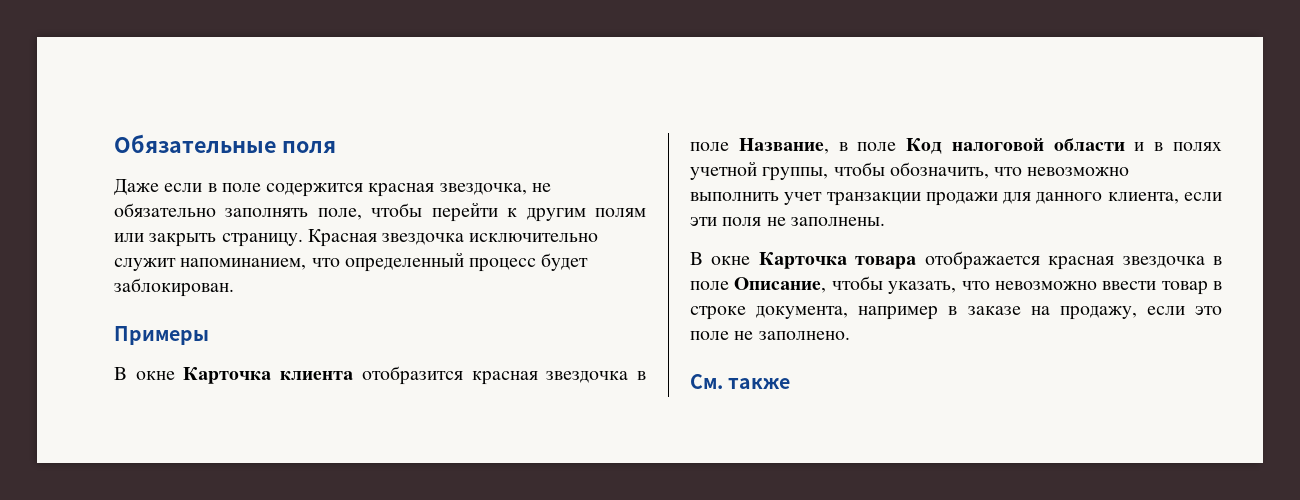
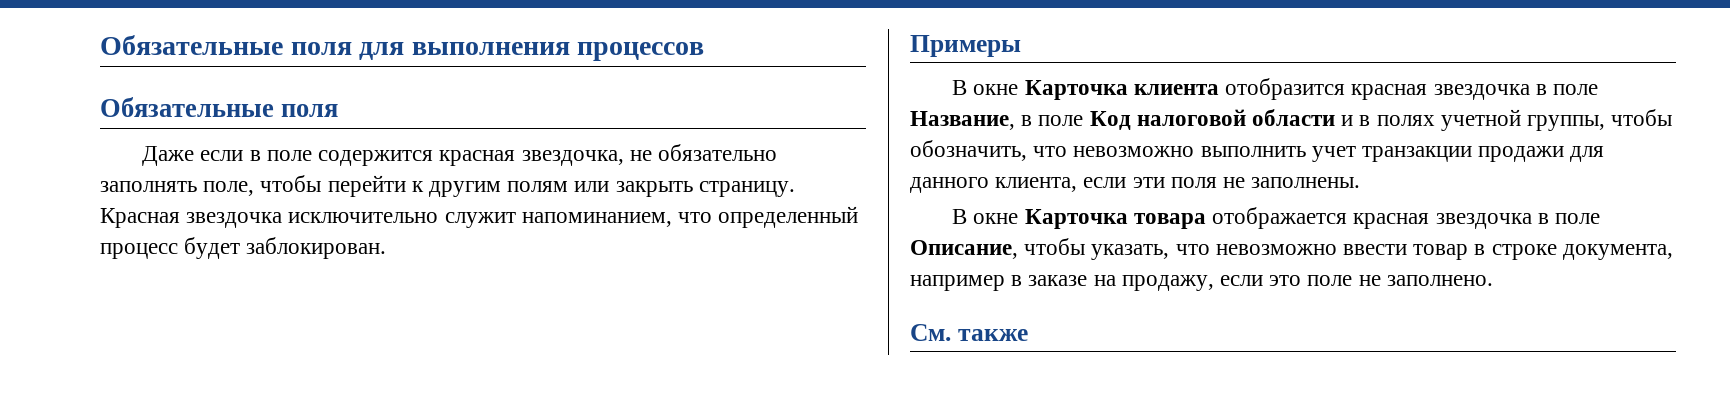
+ Обязательные поля для выполнения процессов

